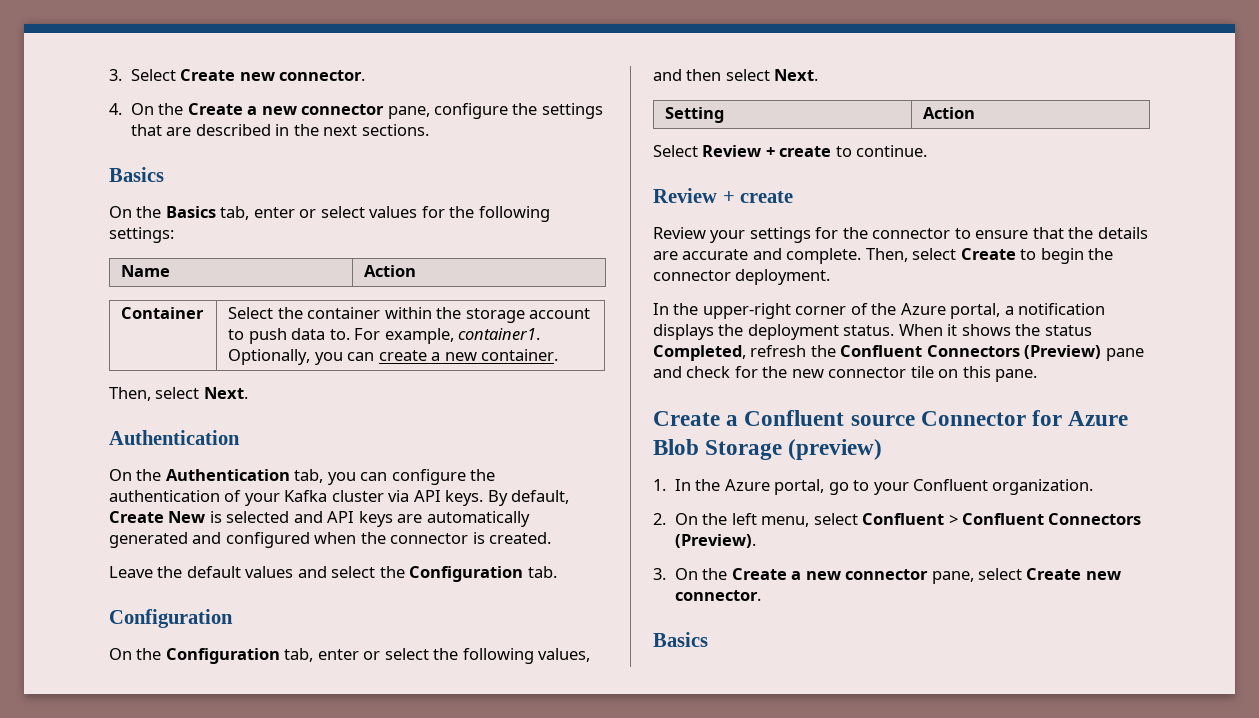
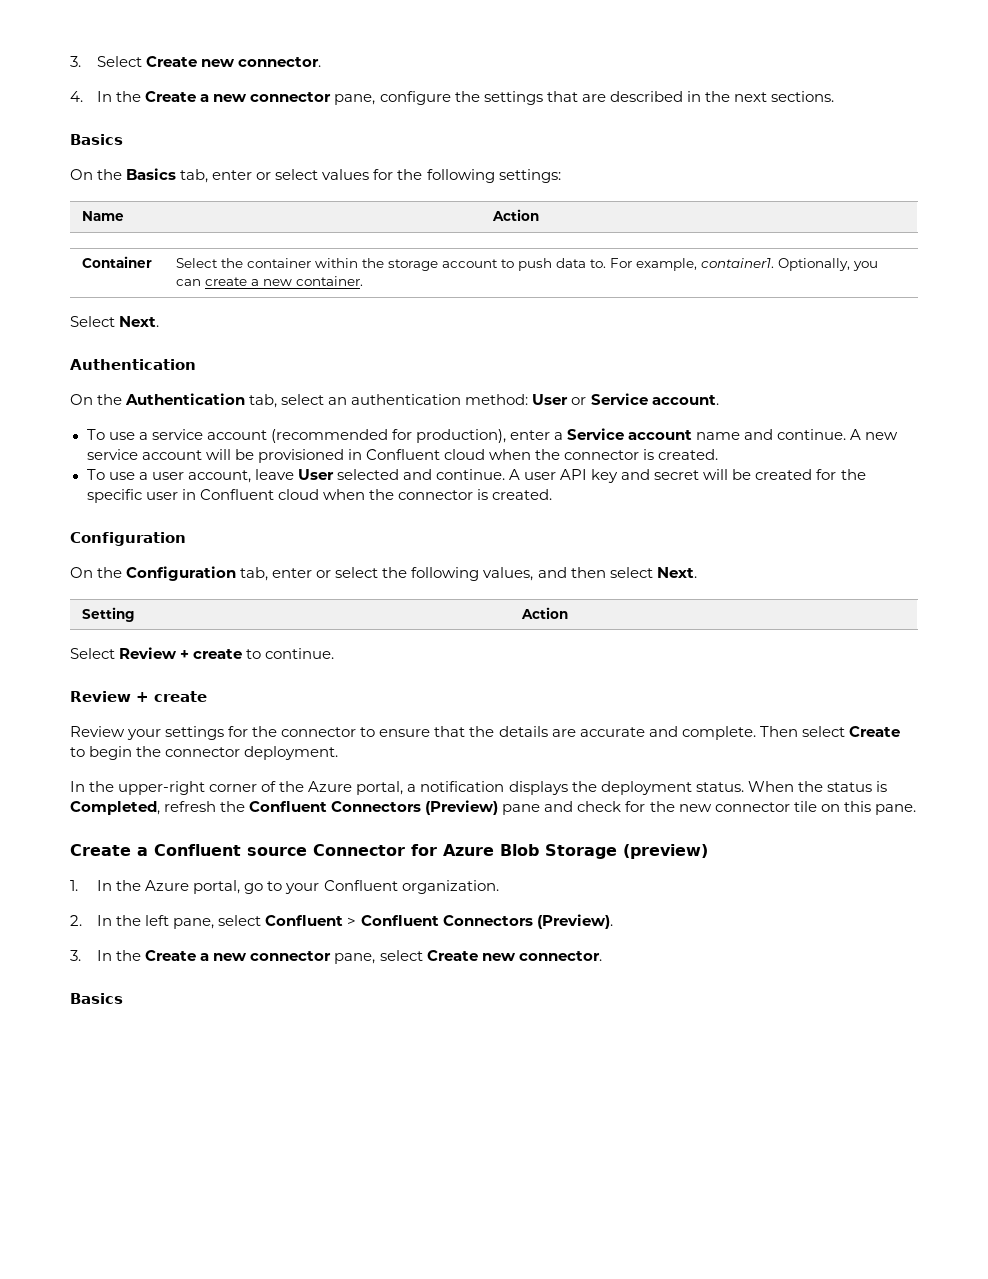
- 4. On the Create a new connector pane, configure the settings that are described in the next sections.
+ 4. In the Create a new connector pane, configure the settings that are described in the next sections.
- Then, select Next.
+ Select Next.
- On the Authentication tab, you can configure the authentication of your Kafka cluster via API keys. By default, Create New is selected and API keys are automatically generated and configured when the connector is created.
- Leave the default values and select the Configuration tab.
+ On the Authentication tab, select an authentication method: User or Service account.
+ To use a service account (recommended for production), enter a Service account name and continue. A new service account will be provisioned in Confluent cloud when the connector is created.
+ To use a user account, leave User selected and continue. A user API key and secret will be created for the specific user in Confluent cloud when the connector is created.
- Then, select Create to begin the connector deployment.
+ Then select Create to begin the connector deployment.
- When it shows the status Completed, refresh the Confluent Connectors (Preview) pane and check for the new connector tile on this pane.
+ When the status is Completed, refresh the Confluent Connectors (Preview) pane and check for the new connector tile on this pane.
- 2. On the left menu, select Confluent > Confluent Connectors (Preview).
+ 2. In the left pane, select Confluent > Confluent Connectors (Preview).
- 3. On the Create a new connector pane, select Create new connector.
+ 3. In the Create a new connector pane, select Create new connector.

